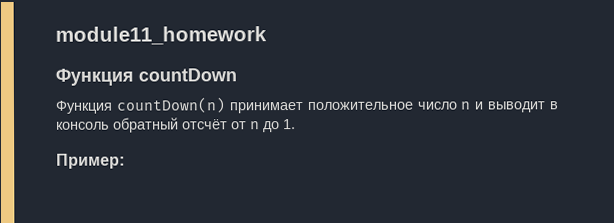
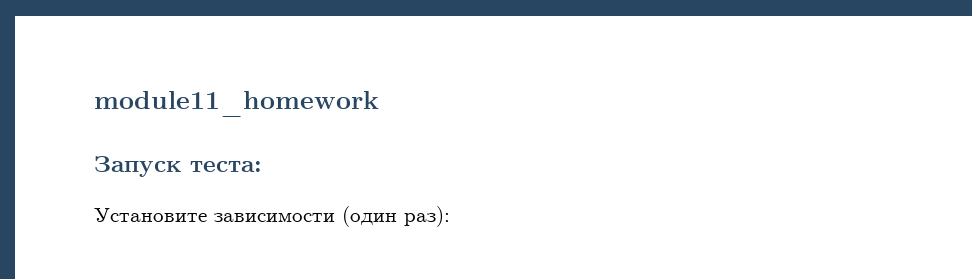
- Функция countDown
- Функция countDown(n) принимает положительное число n и выводит в консоль обратный отсчёт от n до 1.
- Пример:
+ Запуск теста:
+ Установите зависимости (один раз):

